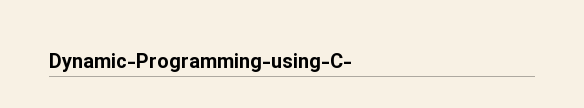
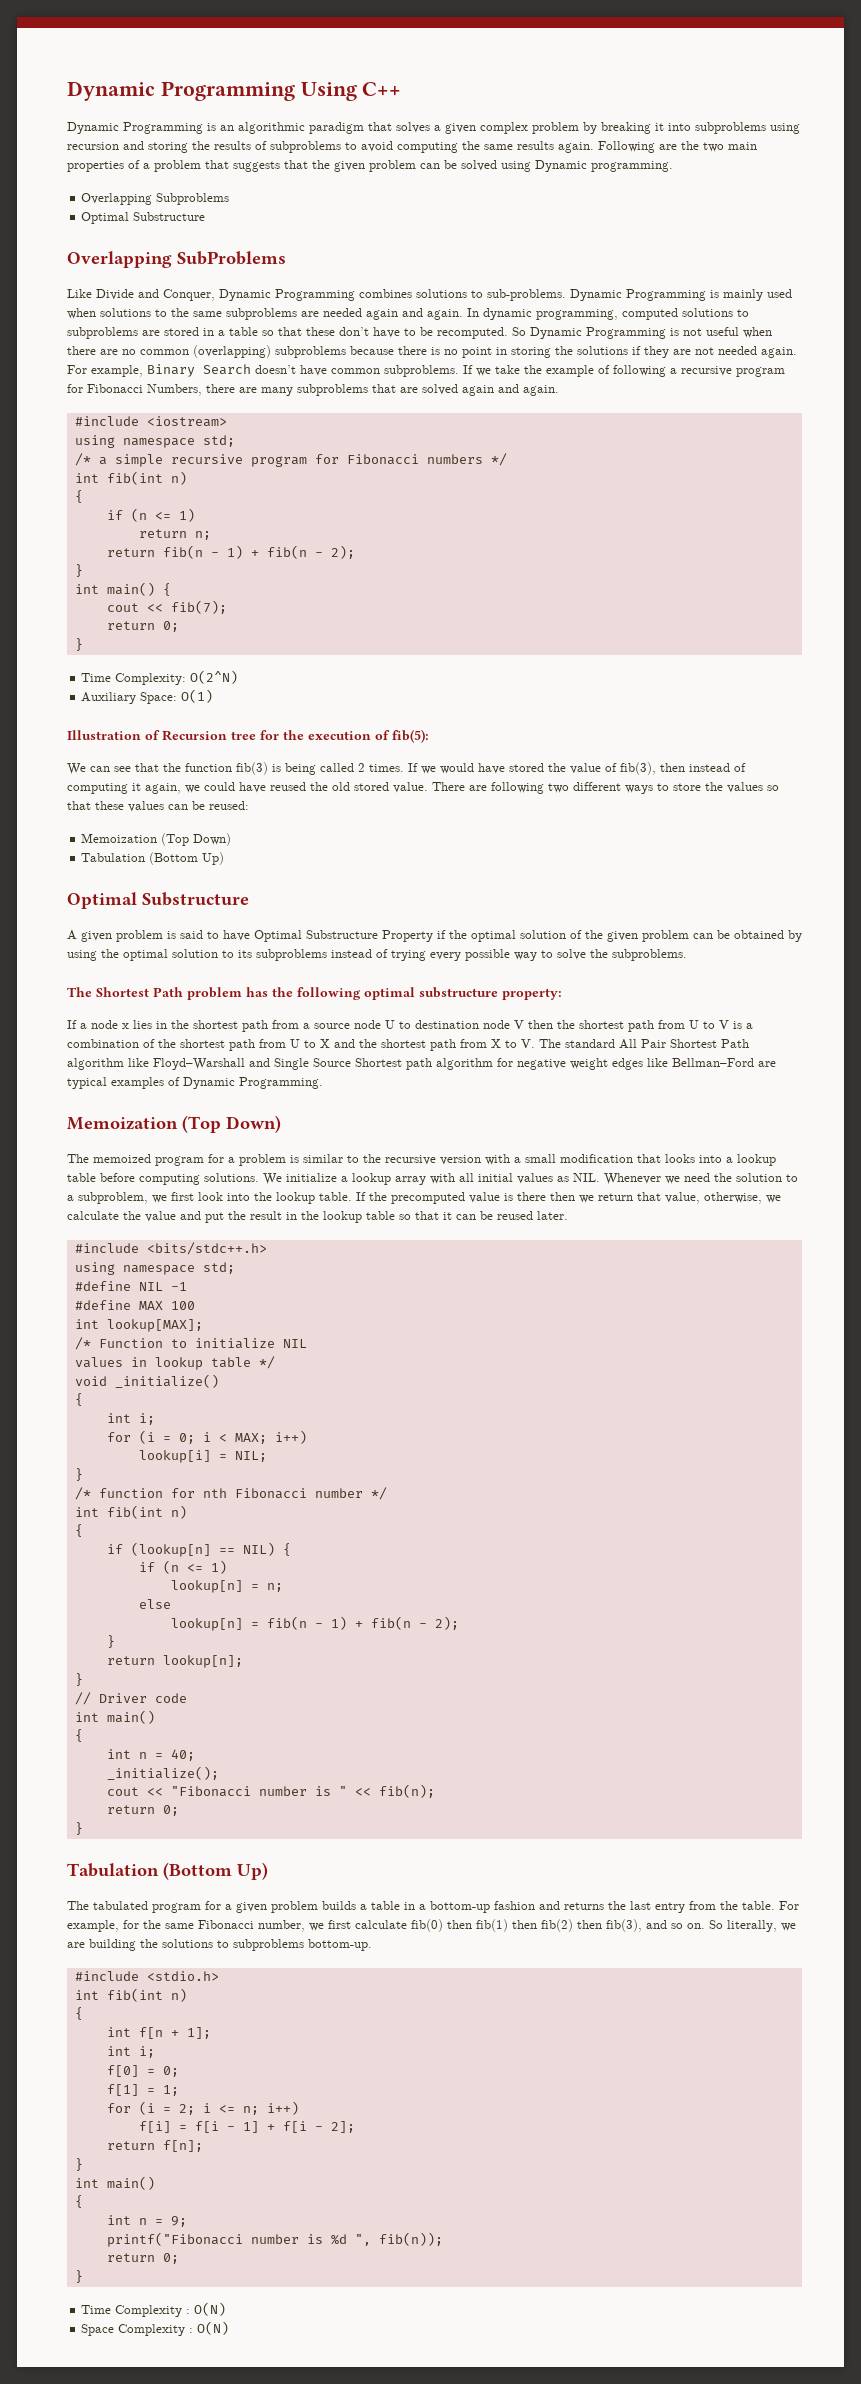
- Dynamic-Programming-using-C-
+ Dynamic Programming Using C++
+ Dynamic Programming is an algorithmic paradigm that solves a given complex problem by breaking it into subproblems using recursion and storing the results of subproblems to avoid computing the same results again. Following are the two main properties of a problem that suggests that the given problem can be solved using Dynamic programming.
+ Overlapping Subproblems
+ Optimal Substructure
+ Overlapping SubProblems
+ Like Divide and Conquer, Dynamic Programming combines solutions to sub-problems. Dynamic Programming is mainly used when solutions to the same subproblems are needed again and again. In dynamic programming, computed solutions to subproblems are stored in a table so that these don’t have to be recomputed. So Dynamic Programming is not useful when there are no common (overlapping) subproblems because there is no point in storing the solutions if they are not needed again. For example, Binary Search doesn’t have common subproblems. If we take the example of following a recursive program for Fibonacci Numbers, there are many subproblems that are solved again and again.
+ #include <iostream>
+ using namespace std;
+ /* a simple recursive program for Fibonacci numbers */
+ int fib(int n)
+ {
+ if (n <= 1)
+ return n;
+ return fib(n - 1) + fib(n - 2);
+ }
+ int main() {
+ cout << fib(7);
+ return 0;
+ }
+ Time Complexity: O(2^N)
+ Auxiliary Space: O(1)
+ Illustration of Recursion tree for the execution of fib(5):
+ We can see that the function fib(3) is being called 2 times. If we would have stored the value of fib(3), then instead of computing it again, we could have reused the old stored value. There are following two different ways to store the values so that these values can be reused:
+ Memoization (Top Down)
+ Tabulation (Bottom Up)
+ Optimal Substructure
+ A given problem is said to have Optimal Substructure Property if the optimal solution of the given problem can be obtained by using the optimal solution to its subproblems instead of trying every possible way to solve the subproblems.
+ The Shortest Path problem has the following optimal substructure property:
+ If a node x lies in the shortest path from a source node U to destination node V then the shortest path from U to V is a combination of the shortest path from U to X and the shortest path from X to V. The standard All Pair Shortest Path algorithm like Floyd–Warshall and Single Source Shortest path algorithm for negative weight edges like Bellman–Ford are typical examples of Dynamic Programming.
+ Memoization (Top Down)
+ The memoized program for a problem is similar to the recursive version with a small modification that looks into a lookup table before computing solutions. We initialize a lookup array with all initial values as NIL. Whenever we need the solution to a subproblem, we first look into the lookup table. If the precomputed value is there then we return that value, otherwise, we calculate the value and put the result in the lookup table so that it can be reused later.
+ #include <bits/stdc++.h>
+ using namespace std;
+ #define NIL -1
+ #define MAX 100
+ int lookup[MAX];
+ /* Function to initialize NIL
+ values in lookup table */
+ void _initialize()
+ {
+ int i;
+ for (i = 0; i < MAX; i++)
+ lookup[i] = NIL;
+ }
+ /* function for nth Fibonacci number */
+ int fib(int n)
+ {
+ if (lookup[n] == NIL) {
+ if (n <= 1)
+ lookup[n] = n;
+ else
+ lookup[n] = fib(n - 1) + fib(n - 2);
+ }
+ return lookup[n];
+ }
+ // Driver code
+ int main()
+ {
+ int n = 40;
+ _initialize();
+ cout << "Fibonacci number is " << fib(n);
+ return 0;
+ }
+ Tabulation (Bottom Up)
+ The tabulated program for a given problem builds a table in a bottom-up fashion and returns the last entry from the table. For example, for the same Fibonacci number, we first calculate fib(0) then fib(1) then fib(2) then fib(3), and so on. So literally, we are building the solutions to subproblems bottom-up.
+ #include <stdio.h>
+ int fib(int n)
+ {
+ int f[n + 1];
+ int i;
+ f[0] = 0;
+ f[1] = 1;
+ for (i = 2; i <= n; i++)
+ f[i] = f[i - 1] + f[i - 2];
+ return f[n];
+ }
+ int main()
+ {
+ int n = 9;
+ printf("Fibonacci number is %d ", fib(n));
+ return 0;
+ }
+ Time Complexity : O(N)
+ Space Complexity : O(N)

